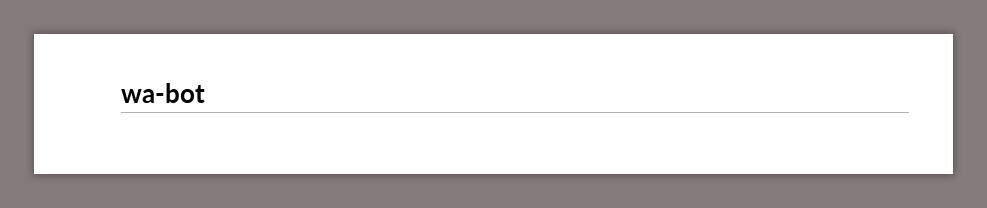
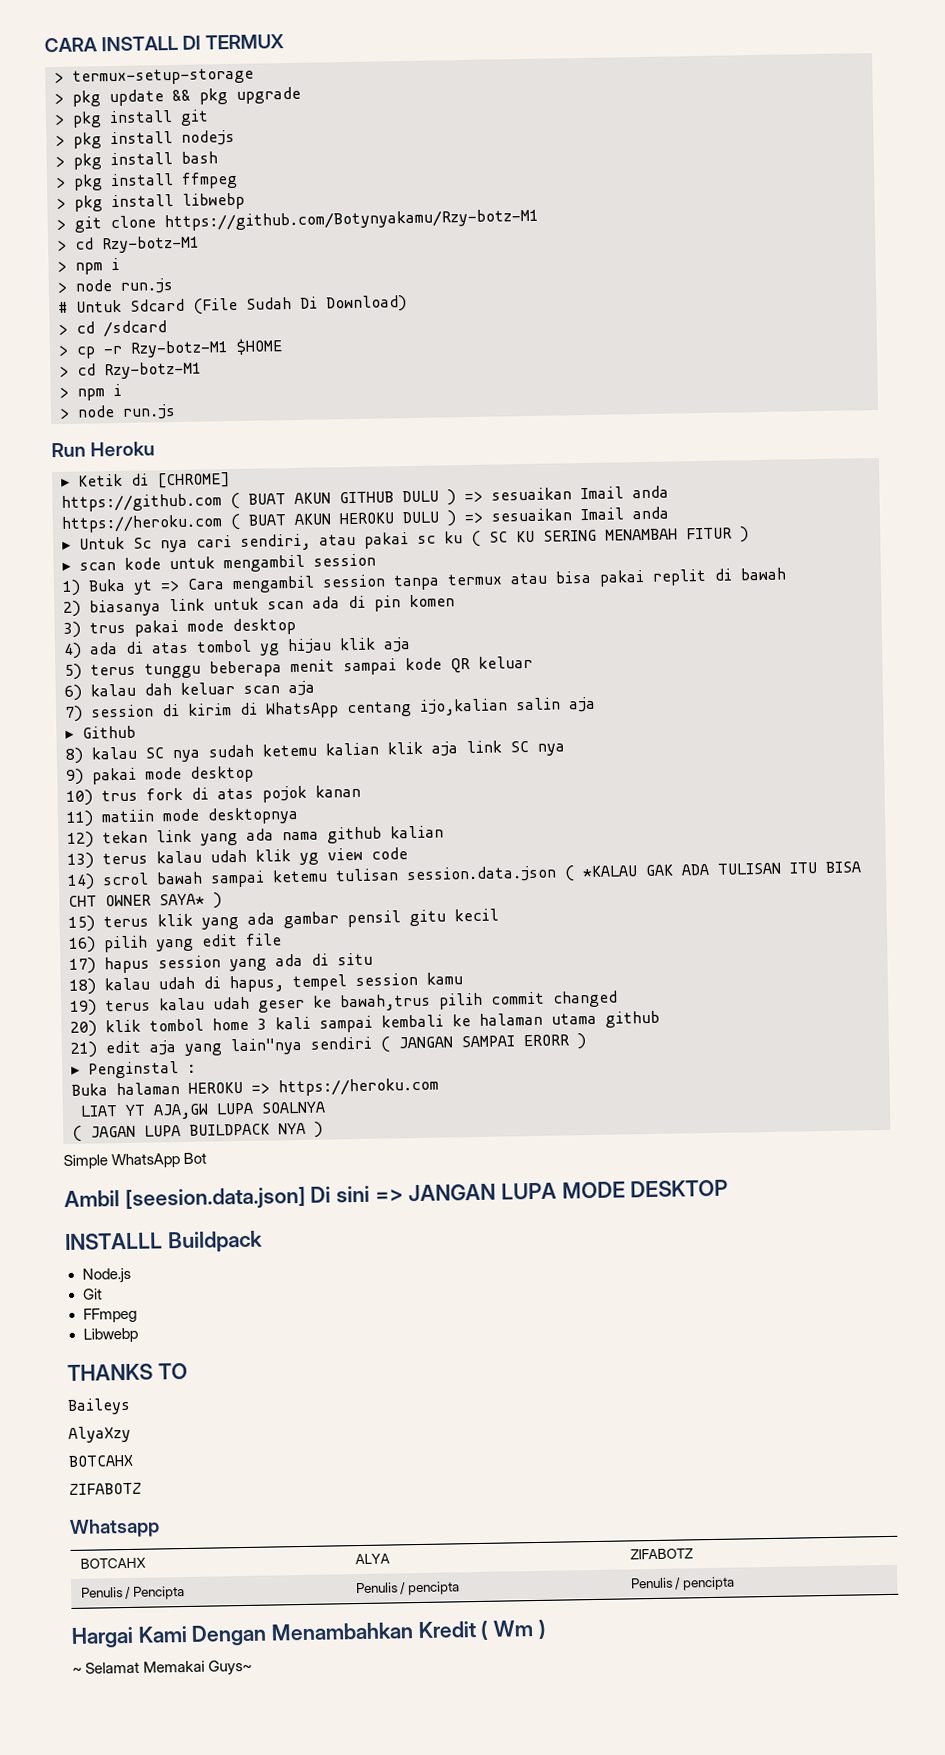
- wa-bot
+ CARA INSTALL DI TERMUX
+ > termux-setup-storage
+ > pkg update && pkg upgrade
+ > pkg install git
+ > pkg install nodejs
+ > pkg install bash
+ > pkg install ffmpeg
+ > pkg install libwebp
+ > git clone https://github.com/Botynyakamu/Rzy-botz-M1
+ > cd Rzy-botz-M1
+ > npm i
+ > node run.js
+ # Untuk Sdcard (File Sudah Di Download)
+ > cd /sdcard
+ > cp -r Rzy-botz-M1 $HOME
+ > cd Rzy-botz-M1
+ > npm i
+ > node run.js
+ Run Heroku
+ ▸ Ketik di [CHROME]
+ https://github.com ( BUAT AKUN GITHUB DULU ) => sesuaikan Imail anda
+ https://heroku.com ( BUAT AKUN HEROKU DULU ) => sesuaikan Imail anda
+ ▸ Untuk Sc nya cari sendiri, atau pakai sc ku ( SC KU SERING MENAMBAH FITUR )
+ ▸ scan kode untuk mengambil session
+ 1) Buka yt => Cara mengambil session tanpa termux atau bisa pakai replit di bawah
+ 2) biasanya link untuk scan ada di pin komen
+ 3) trus pakai mode desktop
+ 4) ada di atas tombol yg hijau klik aja
+ 5) terus tunggu beberapa menit sampai kode QR keluar
+ 6) kalau dah keluar scan aja
+ 7) session di kirim di WhatsApp centang ijo,kalian salin aja
+ ▸ Github
+ 8) kalau SC nya sudah ketemu kalian klik aja link SC nya
+ 9) pakai mode desktop
+ 10) trus fork di atas pojok kanan
+ 11) matiin mode desktopnya
+ 12) tekan link yang ada nama github kalian
+ 13) terus kalau udah klik yg view code
+ 14) scrol bawah sampai ketemu tulisan session.data.json ( *KALAU GAK ADA TULISAN ITU BISA CHT OWNER SAYA* )
+ 15) terus klik yang ada gambar pensil gitu kecil
+ 16) pilih yang edit file
+ 17) hapus session yang ada di situ
+ 18) kalau udah di hapus, tempel session kamu
+ 19) terus kalau udah geser ke bawah,trus pilih commit changed
+ 20) klik tombol home 3 kali sampai kembali ke halaman utama github
+ 21) edit aja yang lain"nya sendiri ( JANGAN SAMPAI ERORR )
+ ▸ Penginstal :
+ Buka halaman HEROKU => https://heroku.com
+ LIAT YT AJA,GW LUPA SOALNYA
+ ( JAGAN LUPA BUILDPACK NYA )
+ Simple WhatsApp Bot
+ Ambil [seesion.data.json] Di sini => JANGAN LUPA MODE DESKTOP
+ INSTALLL Buildpack
+ Node.js
+ Git
+ FFmpeg
+ Libwebp
+ THANKS TO
+ Baileys
+ AlyaXzy
+ BOTCAHX
+ ZIFABOTZ
+ Whatsapp
+ BOTCAHX | ALYA | ZIFABOTZ
+ Penulis / Pencipta | Penulis / pencipta | Penulis / pencipta
+ Hargai Kami Dengan Menambahkan Kredit ( Wm )
+ ~ Selamat Memakai Guys~

